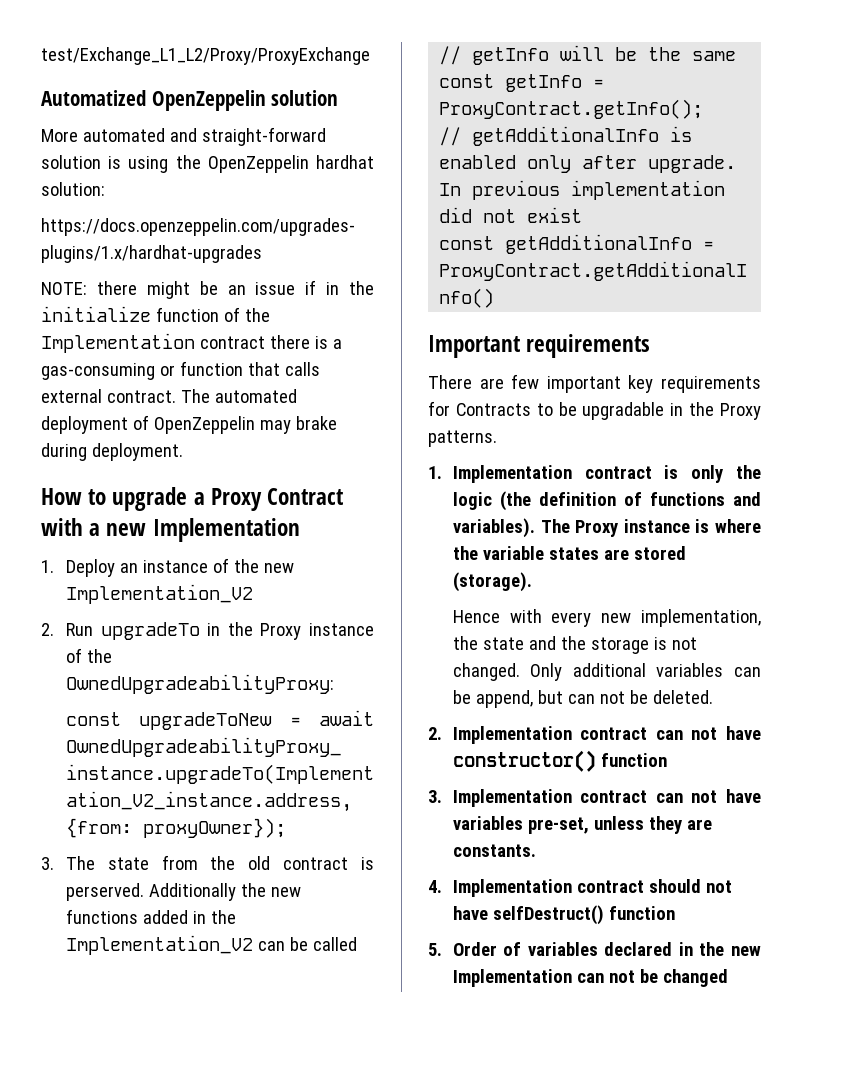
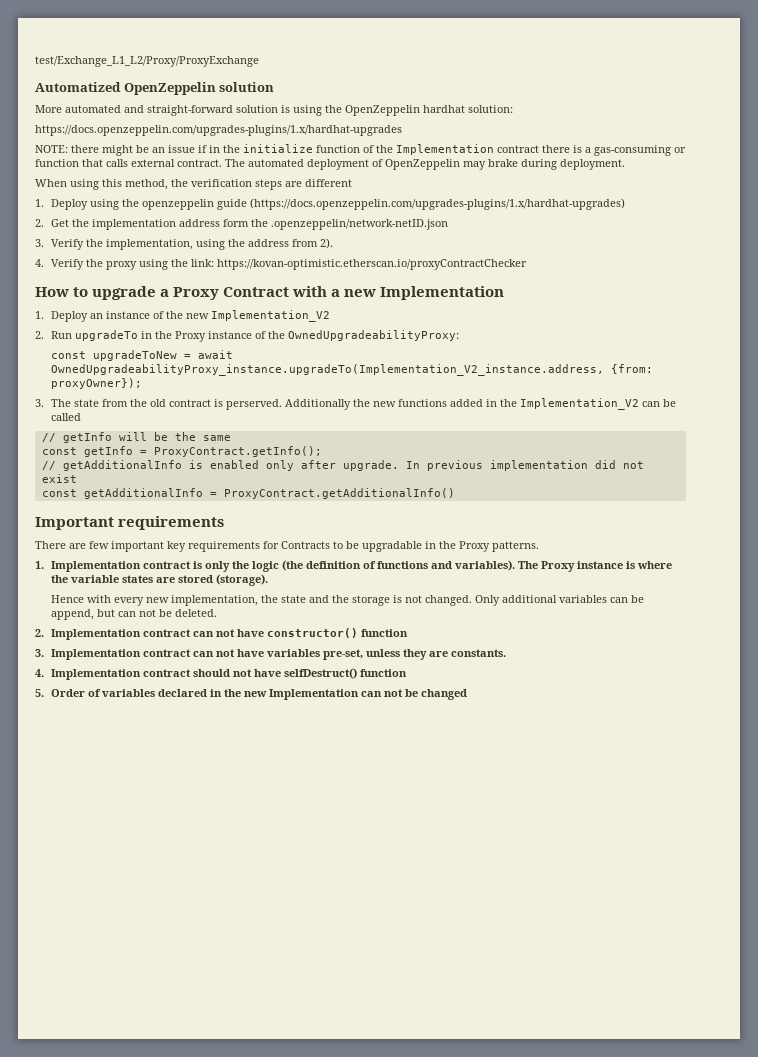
+ When using this method, the verification steps are different
+ 1. Deploy using the openzeppelin guide (https://docs.openzeppelin.com/upgrades-plugins/1.x/hardhat-upgrades)
+ 2. Get the implementation address form the .openzeppelin/network-netID.json
+ 3. Verify the implementation, using the address from 2).
+ 4. Verify the proxy using the link: https://kovan-optimistic.etherscan.io/proxyContractChecker

